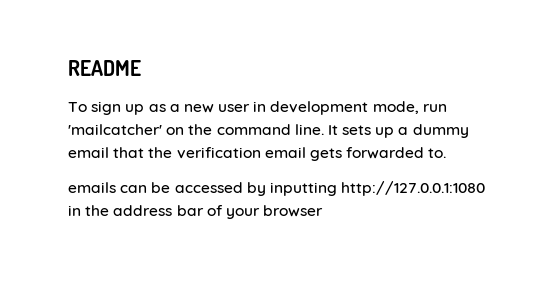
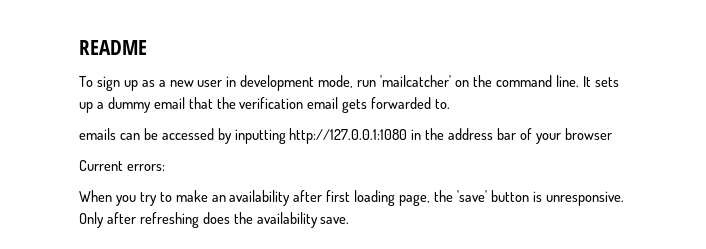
+ Current errors:
+ When you try to make an availability after first loading page, the 'save' button is unresponsive. Only after refreshing does the availability save.

